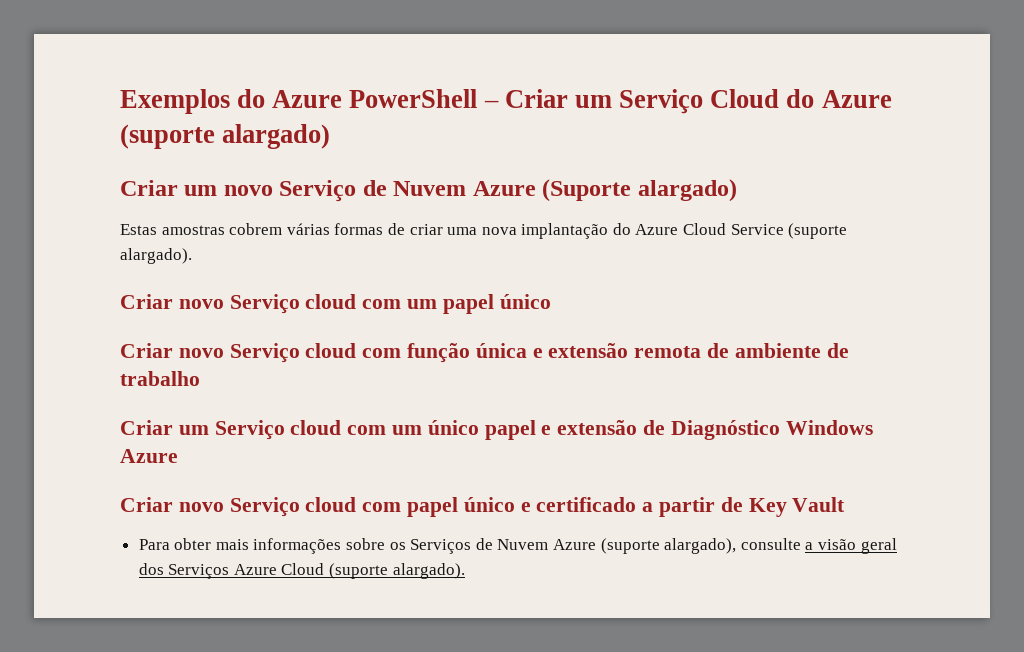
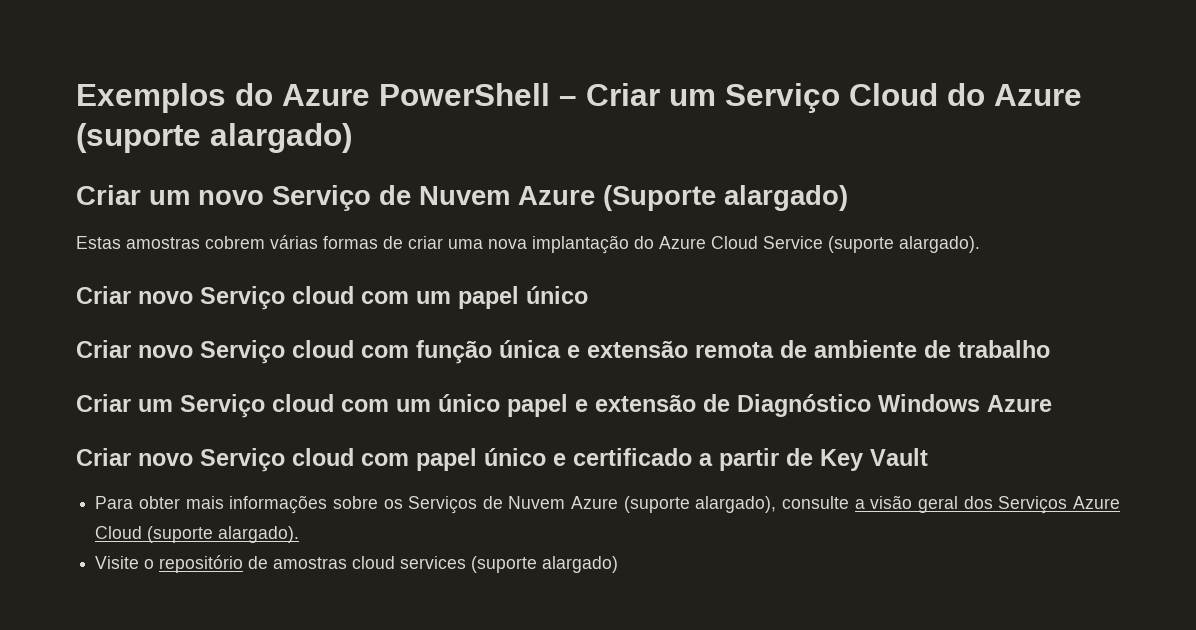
+ Visite o repositório de amostras cloud services (suporte alargado)

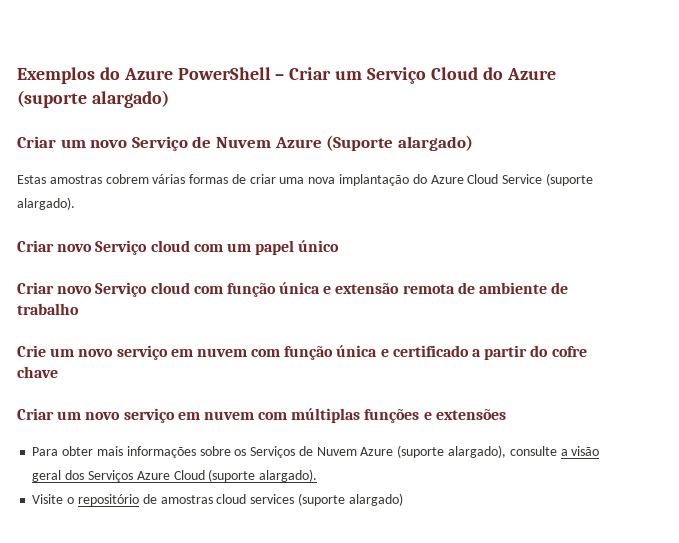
- Criar um Serviço cloud com um único papel e extensão de Diagnóstico Windows Azure
- Criar novo Serviço cloud com papel único e certificado a partir de Key Vault
+ Crie um novo serviço em nuvem com função única e certificado a partir do cofre chave
+ Criar um novo serviço em nuvem com múltiplas funções e extensões

